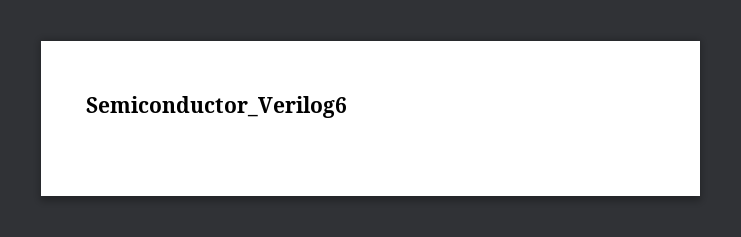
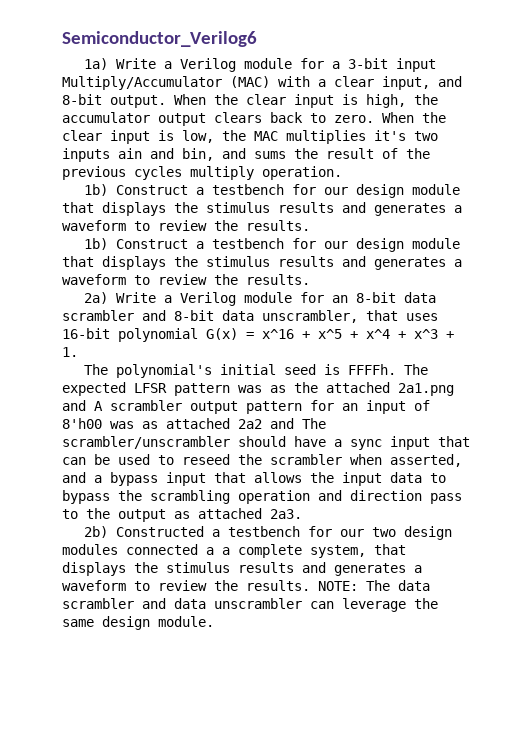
+ 1a) Write a Verilog module for a 3-bit input Multiply/Accumulator (MAC) with a clear input, and 8-bit output. When the clear input is high, the accumulator output clears back to zero. When the clear input is low, the MAC multiplies it's two inputs ain and bin, and sums the result of the previous cycles multiply operation.
+ 1b) Construct a testbench for our design module that displays the stimulus results and generates a waveform to review the results.
+ 1b) Construct a testbench for our design module that displays the stimulus results and generates a waveform to review the results.
+ 2a) Write a Verilog module for an 8-bit data scrambler and 8-bit data unscrambler, that uses 16-bit polynomial G(x) = x^16 + x^5 + x^4 + x^3 + 1.
+ The polynomial's initial seed is FFFFh. The expected LFSR pattern was as the attached 2a1.png and A scrambler output pattern for an input of 8'h00 was as attached 2a2 and The scrambler/unscrambler should have a sync input that can be used to reseed the scrambler when asserted, and a bypass input that allows the input data to bypass the scrambling operation and direction pass to the output as attached 2a3.
+ 2b) Constructed a testbench for our two design modules connected a a complete system, that displays the stimulus results and generates a waveform to review the results. NOTE: The data scrambler and data unscrambler can leverage the same design module.

